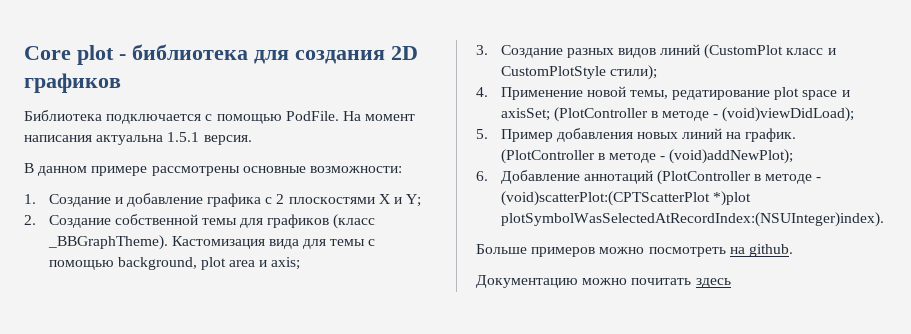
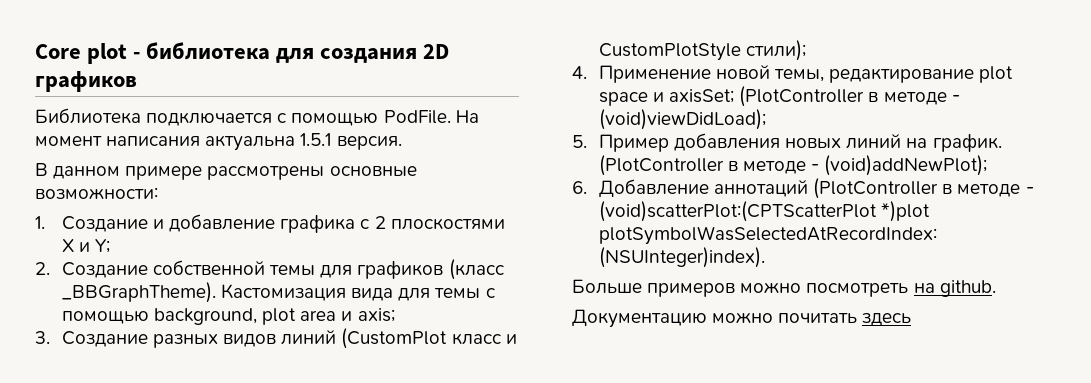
- 4. Применение новой темы, редатирование plot space и axisSet; (PlotController в методе - (void)viewDidLoad);
+ 4. Применение новой темы, редактирование plot space и axisSet; (PlotController в методе - (void)viewDidLoad);

